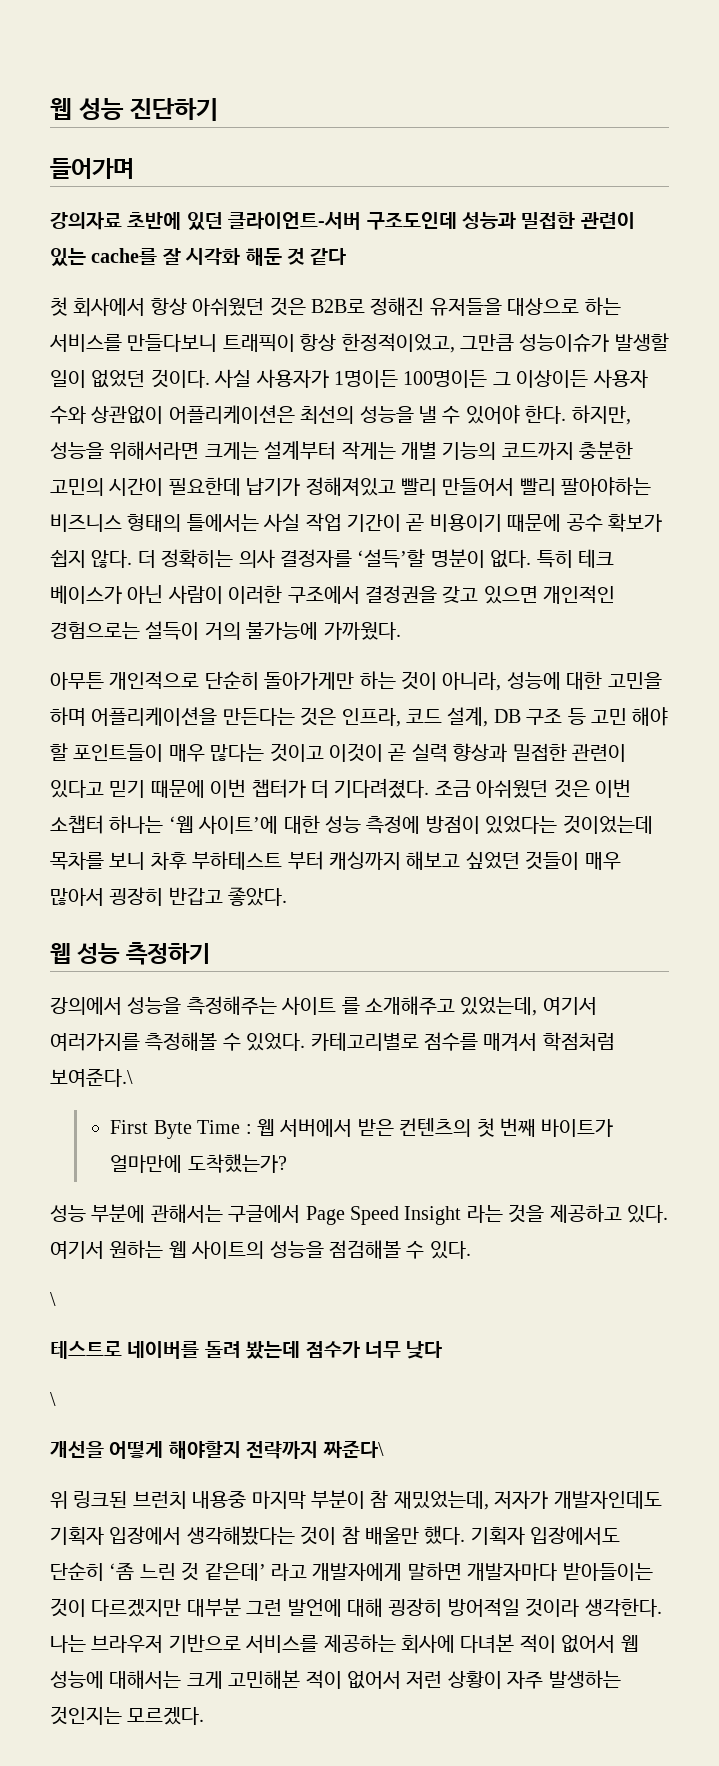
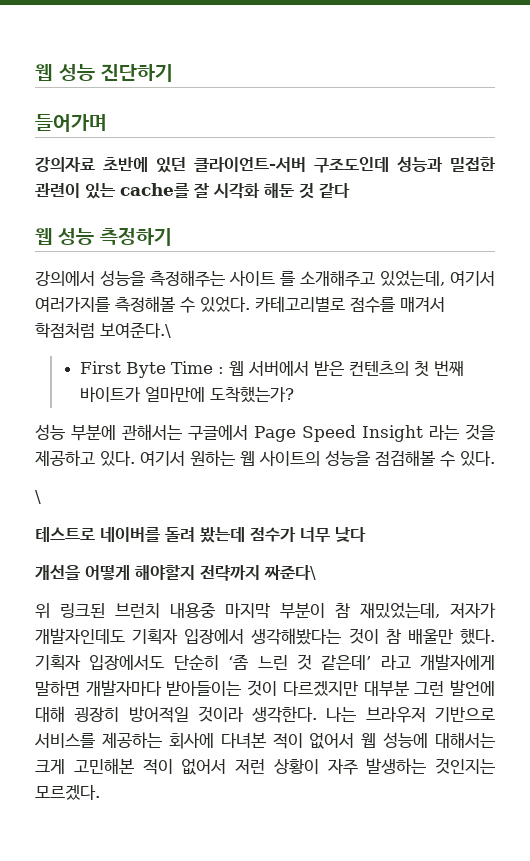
- 첫 회사에서 항상 아쉬웠던 것은 B2B로 정해진 유저들을 대상으로 하는 서비스를 만들다보니 트래픽이 항상 한정적이었고, 그만큼 성능이슈가 발생할 일이 없었던 것이다. 사실 사용자가 1명이든 100명이든 그 이상이든 사용자 수와 상관없이 어플리케이션은 최선의 성능을 낼 수 있어야 한다. 하지만, 성능을 위해서라면 크게는 설계부터 작게는 개별 기능의 코드까지 충분한 고민의 시간이 필요한데 납기가 정해져있고 빨리 만들어서 빨리 팔아야하는 비즈니스 형태의 틀에서는 사실 작업 기간이 곧 비용이기 때문에 공수 확보가 쉽지 않다. 더 정확히는 의사 결정자를 ‘설득’할 명분이 없다. 특히 테크 베이스가 아닌 사람이 이러한 구조에서 결정권을 갖고 있으면 개인적인 경험으로는 설득이 거의 불가능에 가까웠다.
- 아무튼 개인적으로 단순히 돌아가게만 하는 것이 아니라, 성능에 대한 고민을 하며 어플리케이션을 만든다는 것은 인프라, 코드 설계, DB 구조 등 고민 해야 할 포인트들이 매우 많다는 것이고 이것이 곧 실력 향상과 밀접한 관련이 있다고 믿기 때문에 이번 챕터가 더 기다려졌다. 조금 아쉬웠던 것은 이번 소챕터 하나는 ‘웹 사이트’에 대한 성능 측정에 방점이 있었다는 것이었는데 목차를 보니 차후 부하테스트 부터 캐싱까지 해보고 싶었던 것들이 매우 많아서 굉장히 반갑고 좋았다.
  테스트로 네이버를 돌려 봤는데 점수가 너무 낮다
- \

